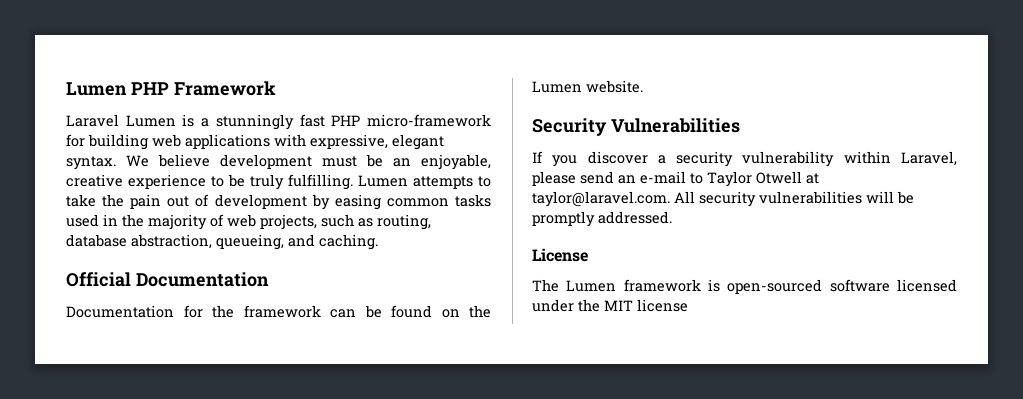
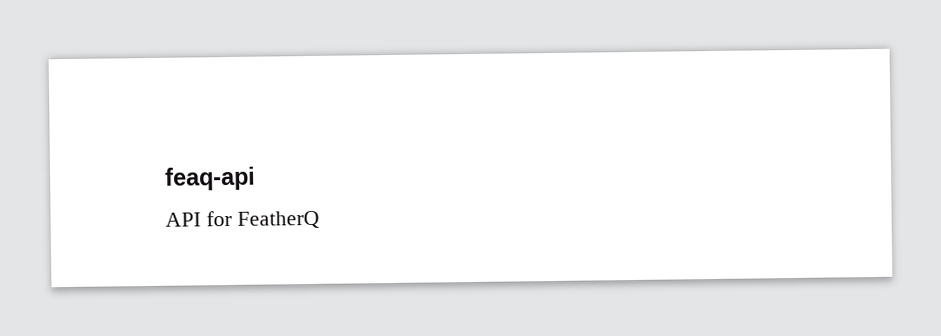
- Lumen PHP Framework
- Laravel Lumen is a stunningly fast PHP micro-framework for building web applications with expressive, elegant syntax. We believe development must be an enjoyable, creative experience to be truly fulfilling. Lumen attempts to take the pain out of development by easing common tasks used in the majority of web projects, such as routing, database abstraction, queueing, and caching.
- Official Documentation
- Documentation for the framework can be found on the Lumen website.
- Security Vulnerabilities
- If you discover a security vulnerability within Laravel, please send an e-mail to Taylor Otwell at taylor@laravel.com. All security vulnerabilities will be promptly addressed.
- License
- The Lumen framework is open-sourced software licensed under the MIT license
+ feaq-api
+ API for FeatherQ

